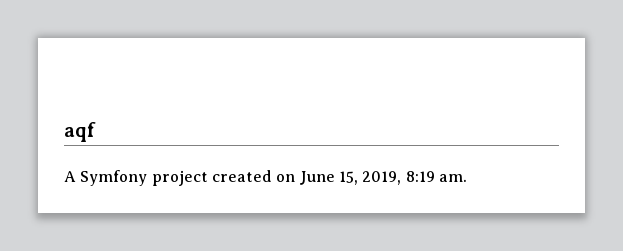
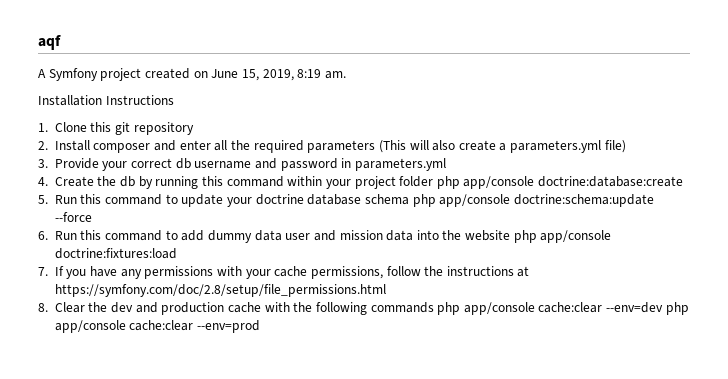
+ Installation Instructions
+ 1. Clone this git repository
+ 2. Install composer and enter all the required parameters (This will also create a parameters.yml file)
+ 3. Provide your correct db username and password in parameters.yml
+ 4. Create the db by running this command within your project folder php app/console doctrine:database:create
+ 5. Run this command to update your doctrine database schema php app/console doctrine:schema:update --force
+ 6. Run this command to add dummy data user and mission data into the website php app/console doctrine:fixtures:load
+ 7. If you have any permissions with your cache permissions, follow the instructions at https://symfony.com/doc/2.8/setup/file_permissions.html
+ 8. Clear the dev and production cache with the following commands php app/console cache:clear --env=dev php app/console cache:clear --env=prod

